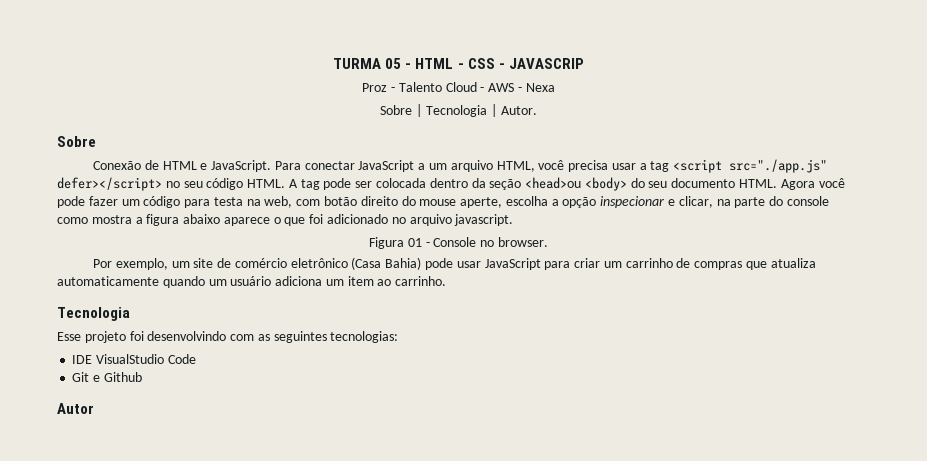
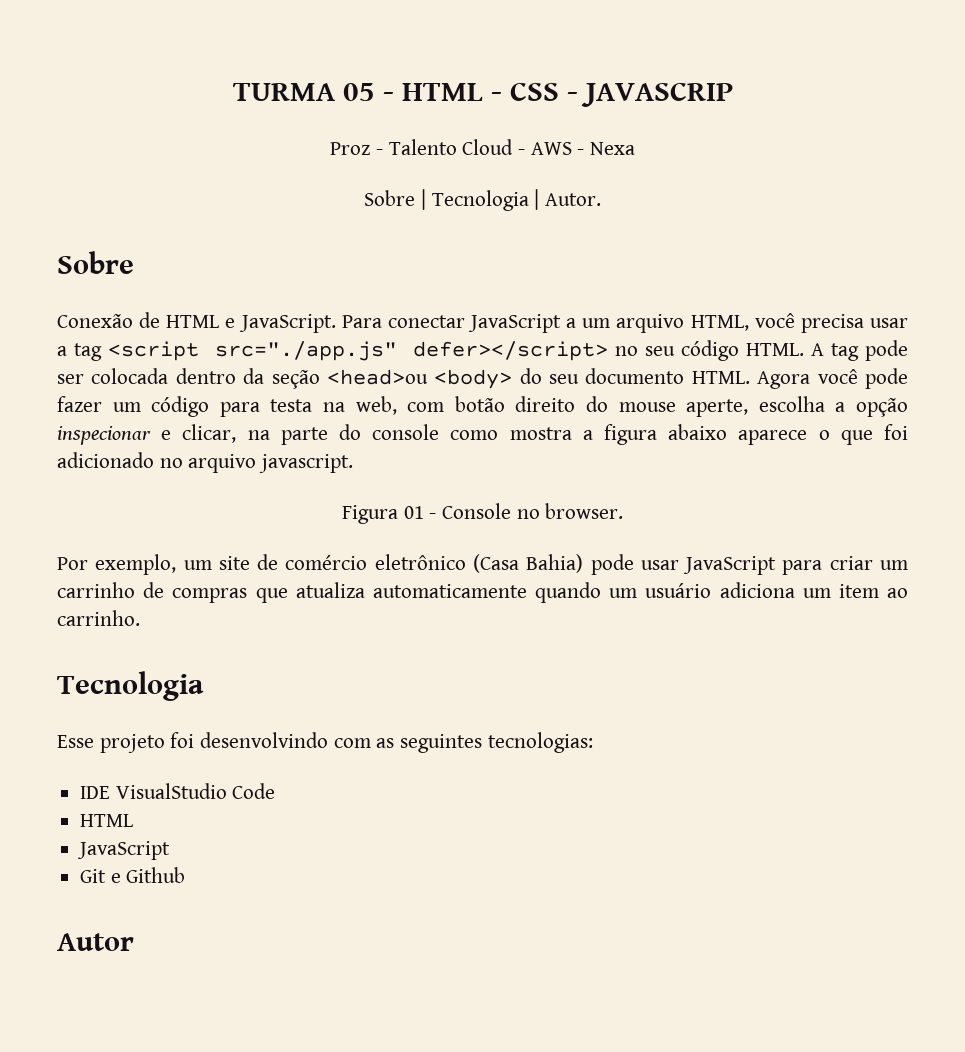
  IDE VisualStudio Code
+ HTML
+ JavaScript

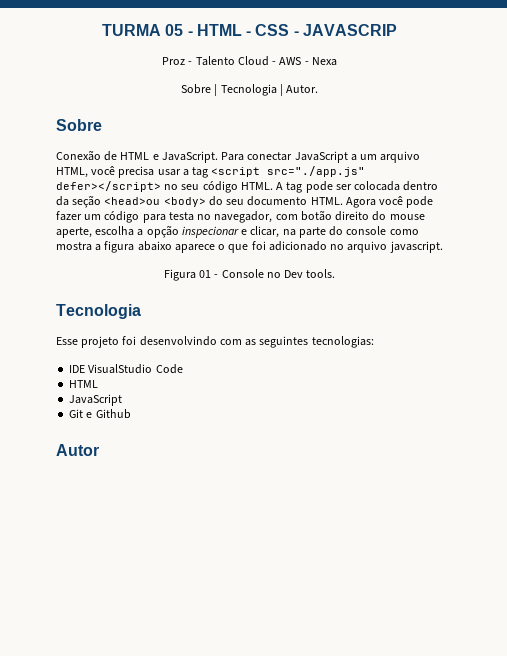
- Agora você pode fazer um código para testa na web, com botão direito do mouse aperte, escolha a opção inspecionar e clicar, na parte do console como mostra a figura abaixo aparece o que foi adicionado no arquivo javascript.
+ Agora você pode fazer um código para testa no navegador, com botão direito do mouse aperte, escolha a opção inspecionar e clicar, na parte do console como mostra a figura abaixo aparece o que foi adicionado no arquivo javascript.
- Figura 01 - Console no browser.
- Por exemplo, um site de comércio eletrônico (Casa Bahia) pode usar JavaScript para criar um carrinho de compras que atualiza automaticamente quando um usuário adiciona um item ao carrinho.
+ Figura 01 - Console no Dev tools.

